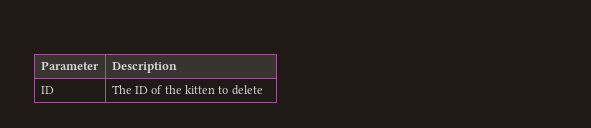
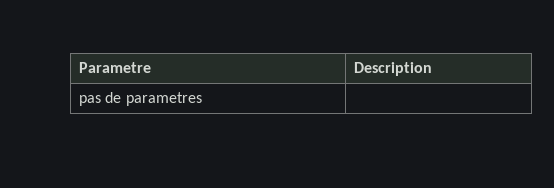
- Parameter | Description
+ Parametre | Description
- ID | The ID of the kitten to delete
+ pas de parametres |

